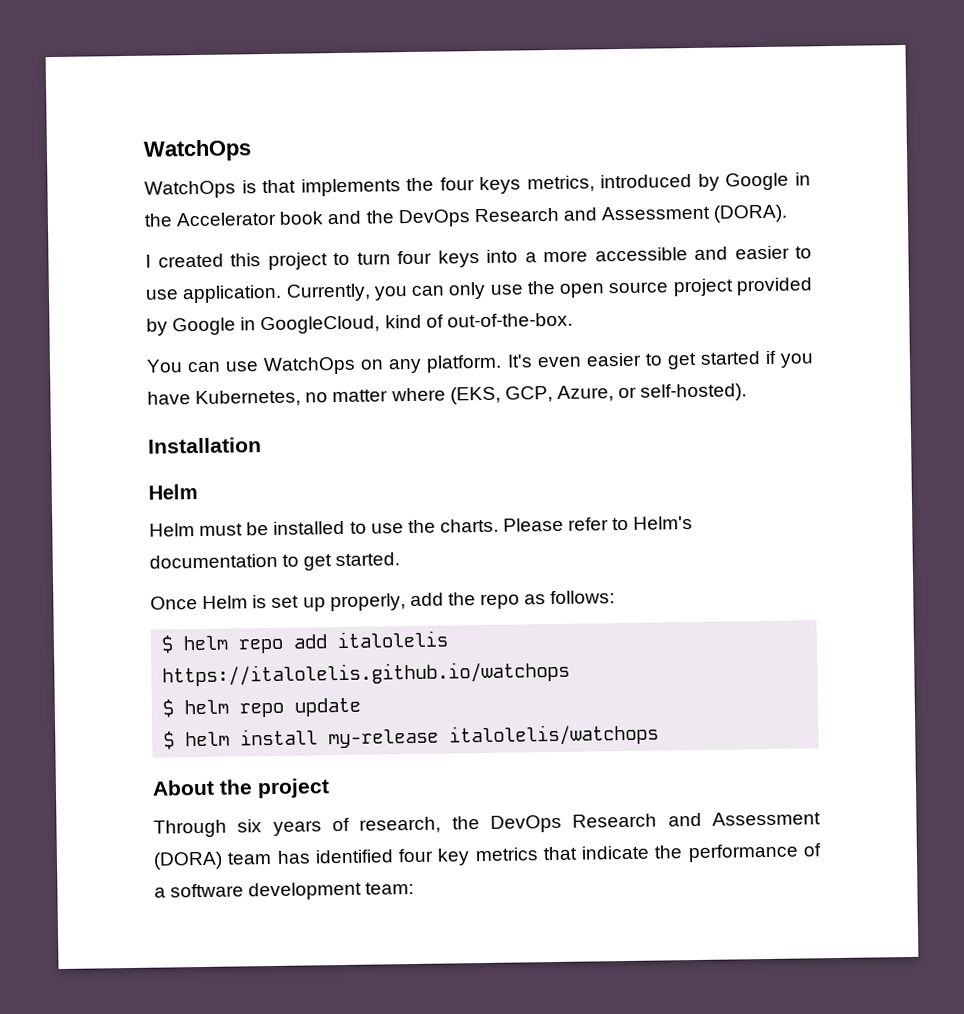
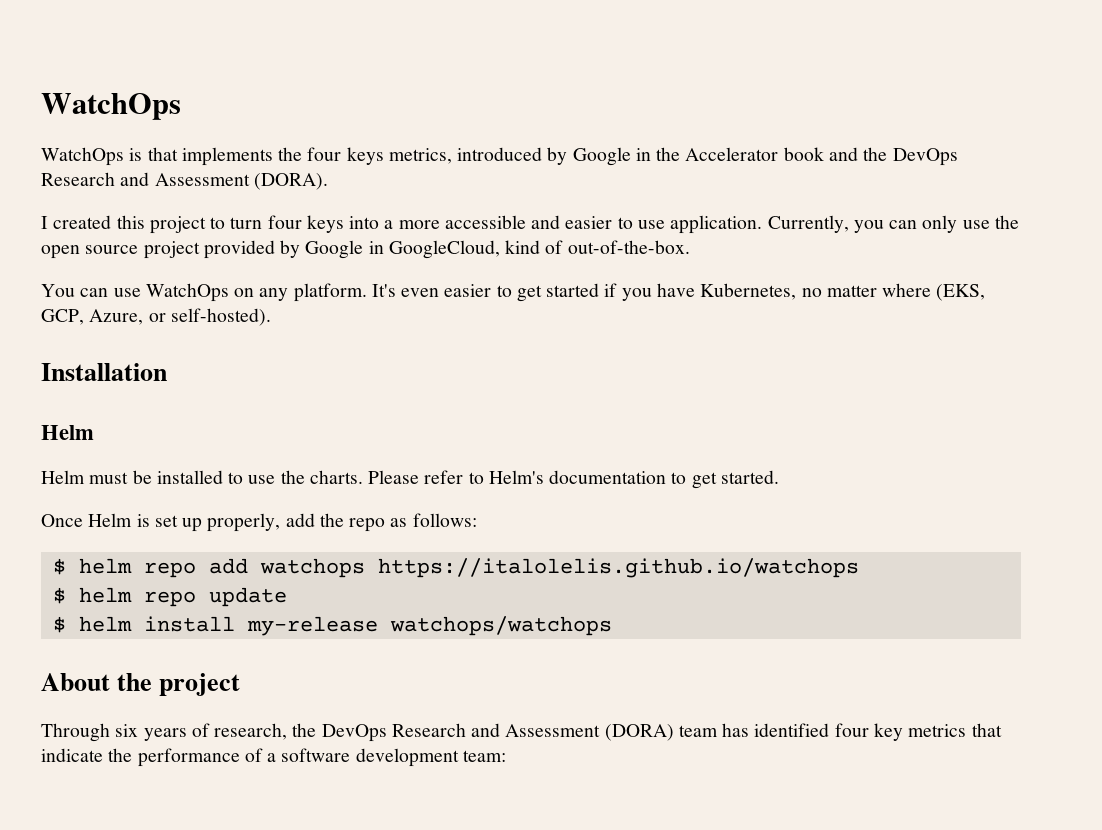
- $ helm repo add italolelis https://italolelis.github.io/watchops
+ $ helm repo add watchops https://italolelis.github.io/watchops
- $ helm install my-release italolelis/watchops
+ $ helm install my-release watchops/watchops

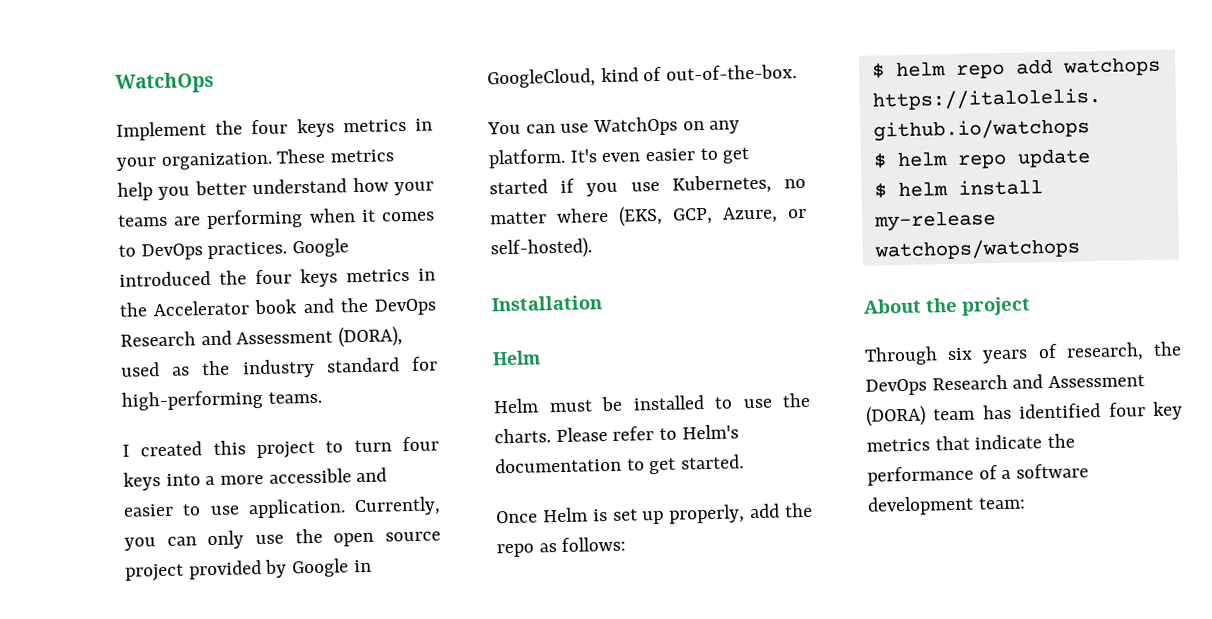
- WatchOps is that implements the four keys metrics, introduced by Google in the Accelerator book and the DevOps Research and Assessment (DORA).
+ Implement the four keys metrics in your organization. These metrics help you better understand how your teams are performing when it comes to DevOps practices. Google introduced the four keys metrics in the Accelerator book and the DevOps Research and Assessment (DORA), used as the industry standard for high-performing teams.
- It's even easier to get started if you have Kubernetes, no matter where (EKS, GCP, Azure, or self-hosted).
+ It's even easier to get started if you use Kubernetes, no matter where (EKS, GCP, Azure, or self-hosted).

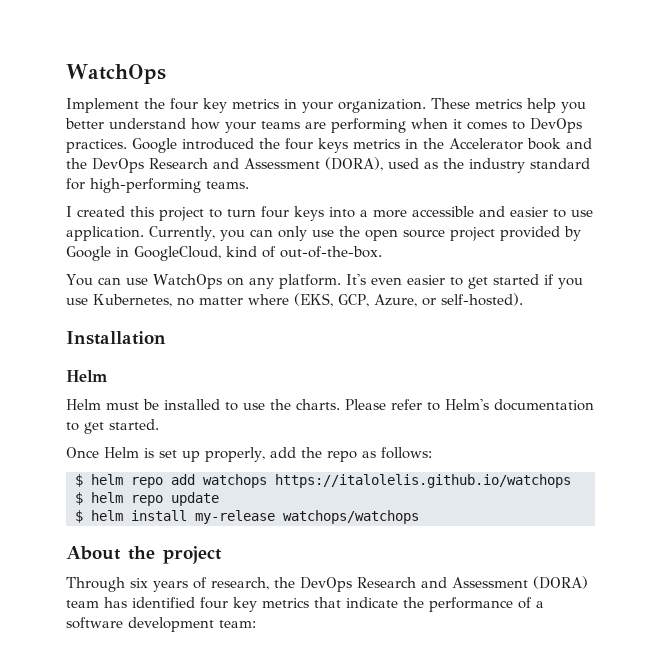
- Implement the four keys metrics in your organization.
+ Implement the four key metrics in your organization.

